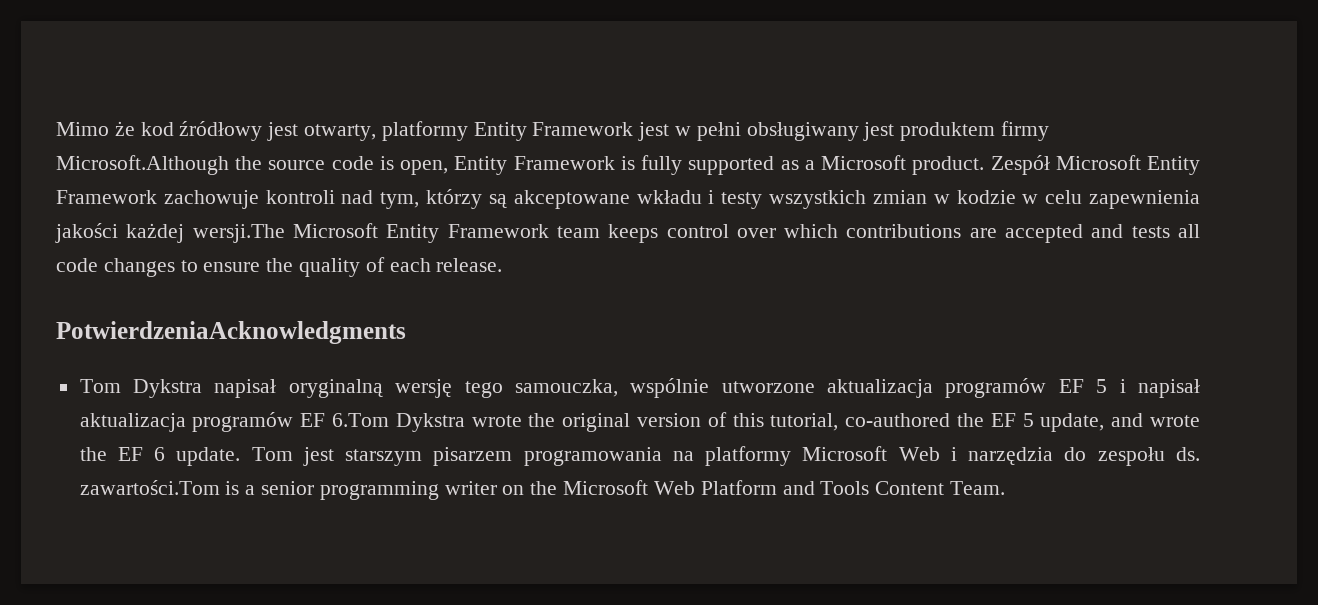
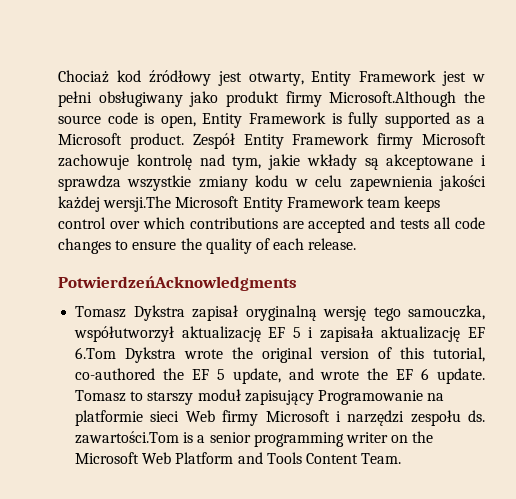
- Mimo że kod źródłowy jest otwarty, platformy Entity Framework jest w pełni obsługiwany jest produktem firmy Microsoft.Although the source code is open, Entity Framework is fully supported as a Microsoft product.
+ Chociaż kod źródłowy jest otwarty, Entity Framework jest w pełni obsługiwany jako produkt firmy Microsoft.Although the source code is open, Entity Framework is fully supported as a Microsoft product.
- Zespół Microsoft Entity Framework zachowuje kontroli nad tym, którzy są akceptowane wkładu i testy wszystkich zmian w kodzie w celu zapewnienia jakości każdej wersji.The Microsoft Entity Framework team keeps control over which contributions are accepted and tests all code changes to ensure the quality of each release.
+ Zespół Entity Framework firmy Microsoft zachowuje kontrolę nad tym, jakie wkłady są akceptowane i sprawdza wszystkie zmiany kodu w celu zapewnienia jakości każdej wersji.The Microsoft Entity Framework team keeps control over which contributions are accepted and tests all code changes to ensure the quality of each release.
- PotwierdzeniaAcknowledgments
- Tom Dykstra napisał oryginalną wersję tego samouczka, wspólnie utworzone aktualizacja programów EF 5 i napisał aktualizacja programów EF 6.Tom Dykstra wrote the original version of this tutorial, co-authored the EF 5 update, and wrote the EF 6 update.
+ PotwierdzeńAcknowledgments
+ Tomasz Dykstra zapisał oryginalną wersję tego samouczka, współutworzył aktualizację EF 5 i zapisała aktualizację EF 6.Tom Dykstra wrote the original version of this tutorial, co-authored the EF 5 update, and wrote the EF 6 update.
- Tom jest starszym pisarzem programowania na platformy Microsoft Web i narzędzia do zespołu ds. zawartości.Tom is a senior programming writer on the Microsoft Web Platform and Tools Content Team.
+ Tomasz to starszy moduł zapisujący Programowanie na platformie sieci Web firmy Microsoft i narzędzi zespołu ds. zawartości.Tom is a senior programming writer on the Microsoft Web Platform and Tools Content Team.

